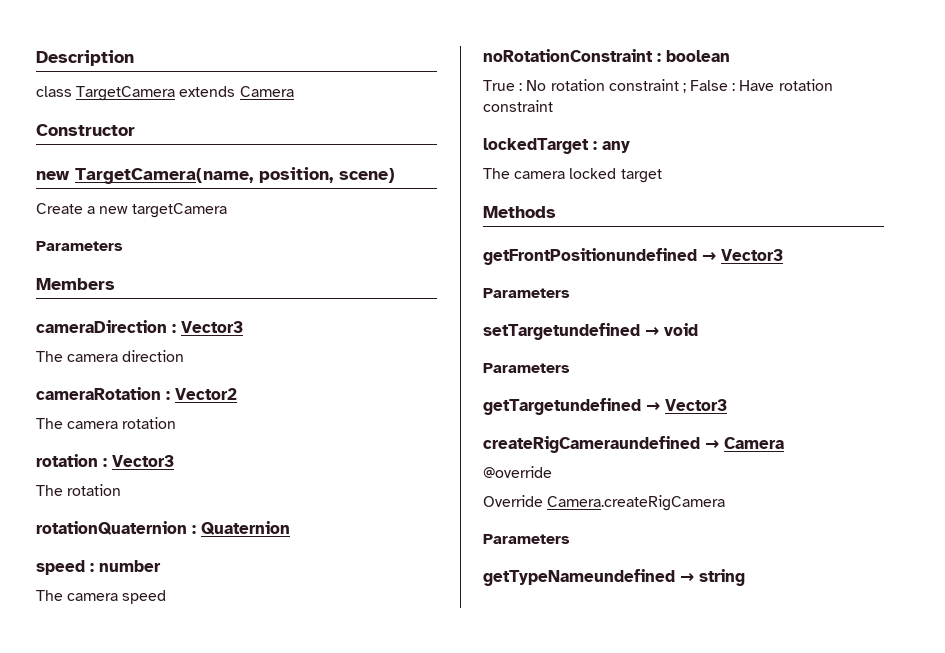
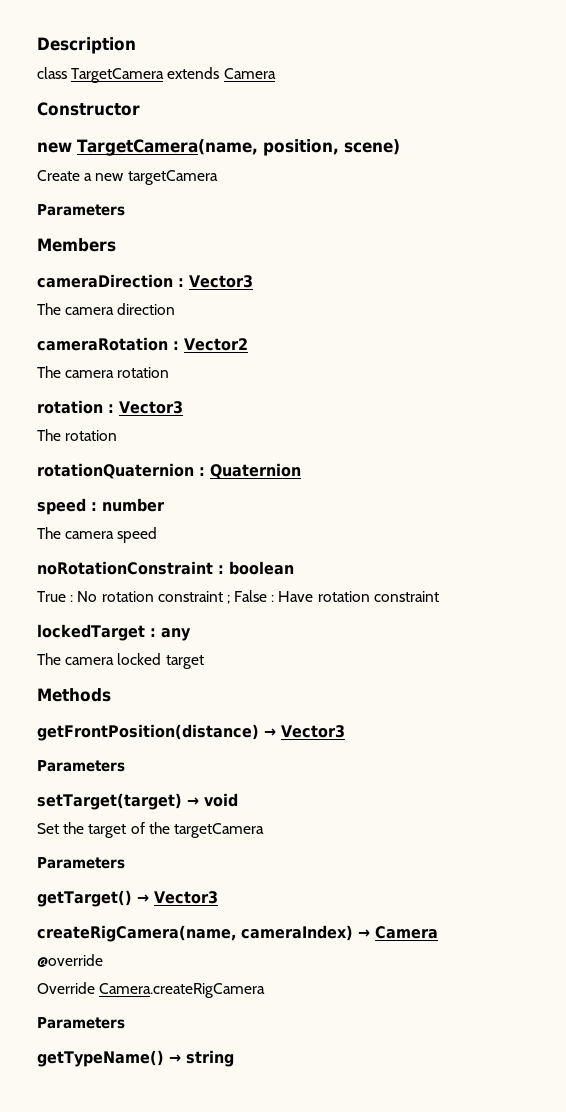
- getFrontPositionundefined → Vector3
+ getFrontPosition(distance) → Vector3
- setTargetundefined → void
+ setTarget(target) → void
+ Set the target of the targetCamera
  Parameters
- getTargetundefined → Vector3
- createRigCameraundefined → Camera
+ getTarget() → Vector3
+ createRigCamera(name, cameraIndex) → Camera
- getTypeNameundefined → string
+ getTypeName() → string

